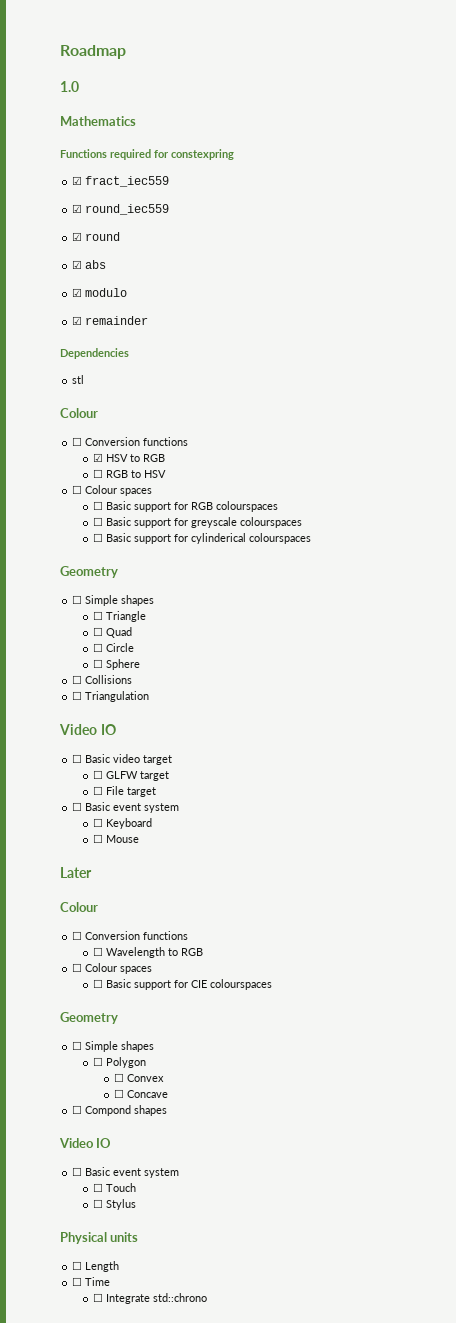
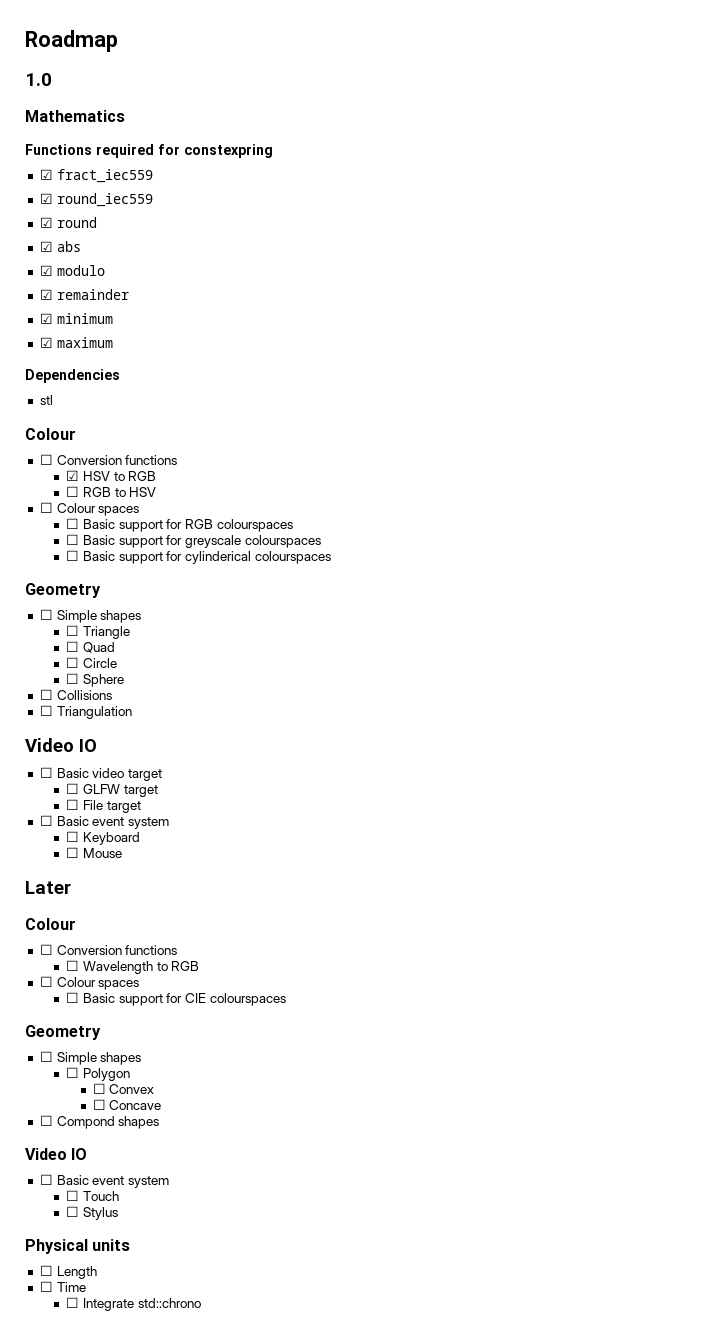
+ ☑ minimum
+ ☑ maximum

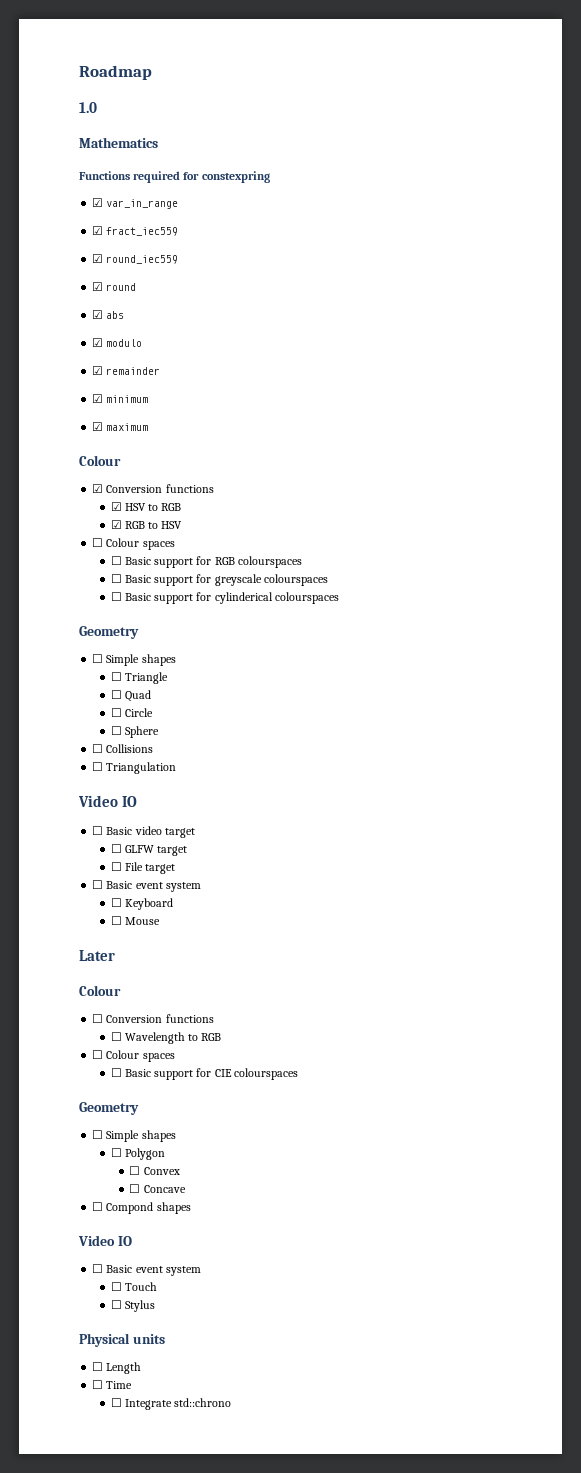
+ ☑ var_in_range
  ☑ maximum
- Dependencies
- stl
  Colour
- ☐ Conversion functions
+ ☑ Conversion functions
- ☐ RGB to HSV
+ ☑ RGB to HSV

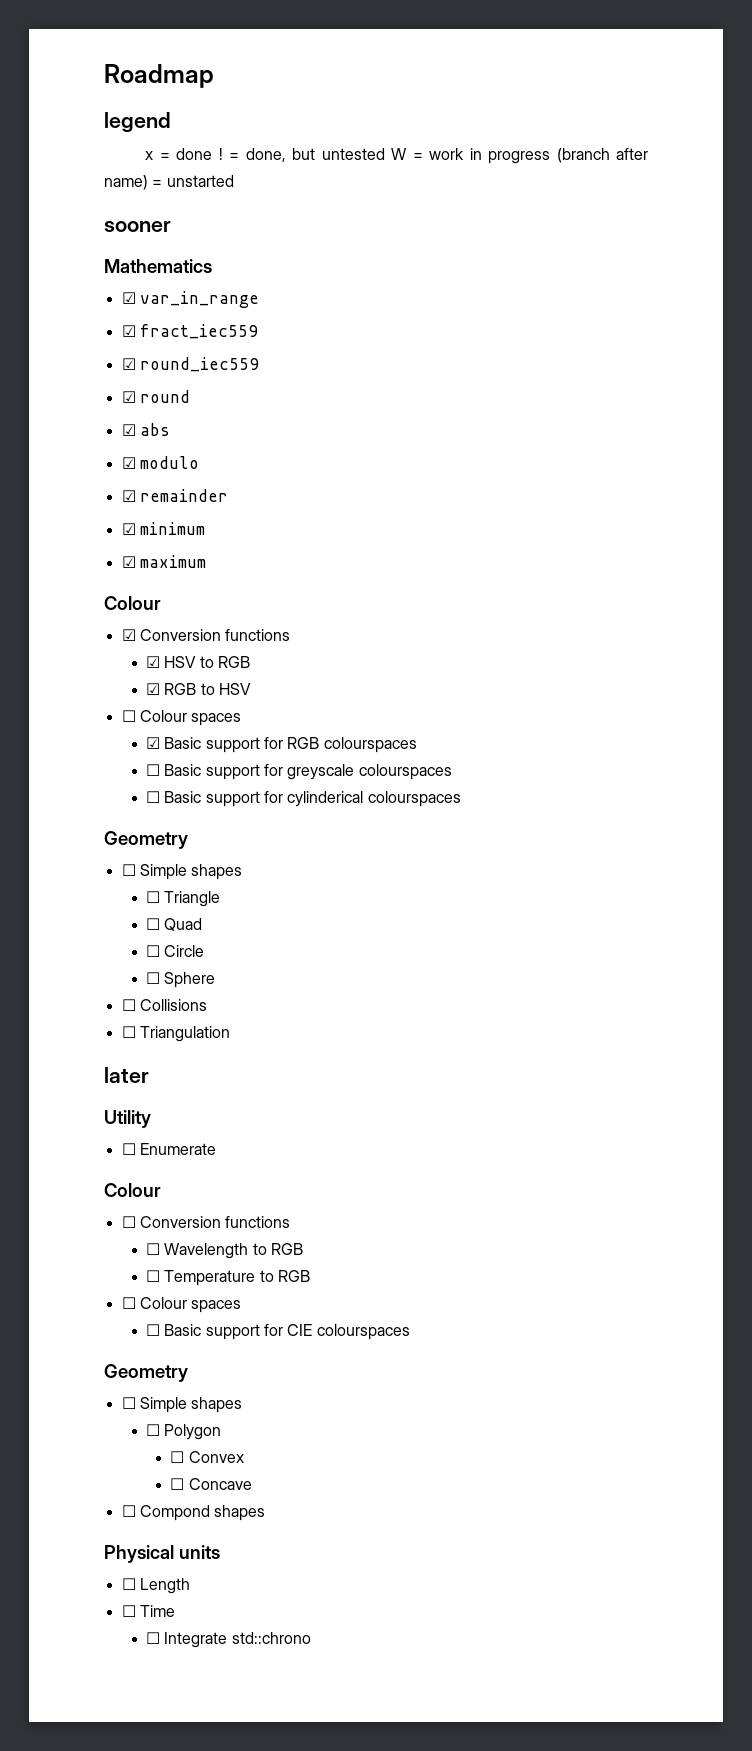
- 1.0
+ legend
+ x = done ! = done, but untested W = work in progress (branch after name) = unstarted
+ sooner
  Mathematics
- Functions required for constexpring
- ☐ Basic support for RGB colourspaces
+ ☑ Basic support for RGB colourspaces
  ☐ Triangulation
- Video IO
- ☐ Basic video target
- ☐ GLFW target
- ☐ File target
- ☐ Basic event system
- ☐ Keyboard
- ☐ Mouse
- Later
+ later
+ Utility
+ ☐ Enumerate
+ ☐ Temperature to RGB
  ☐ Compond shapes
- Video IO
- ☐ Basic event system
- ☐ Touch
- ☐ Stylus

